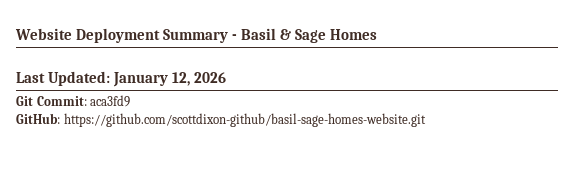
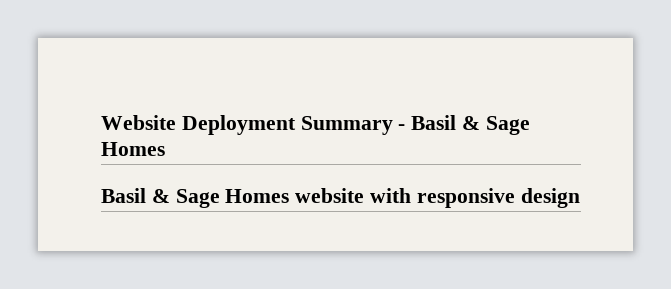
- Last Updated: January 12, 2026
- Git Commit: aca3fd9
- GitHub: https://github.com/scottdixon-github/basil-sage-homes-website.git
+ Basil & Sage Homes website with responsive design

